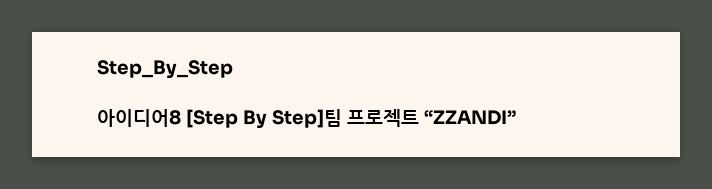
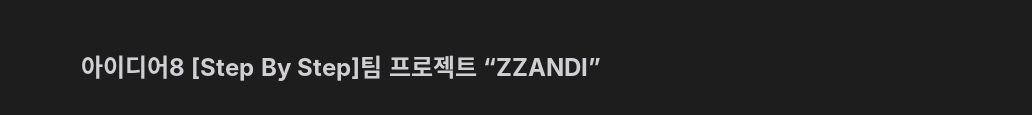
- Step_By_Step

